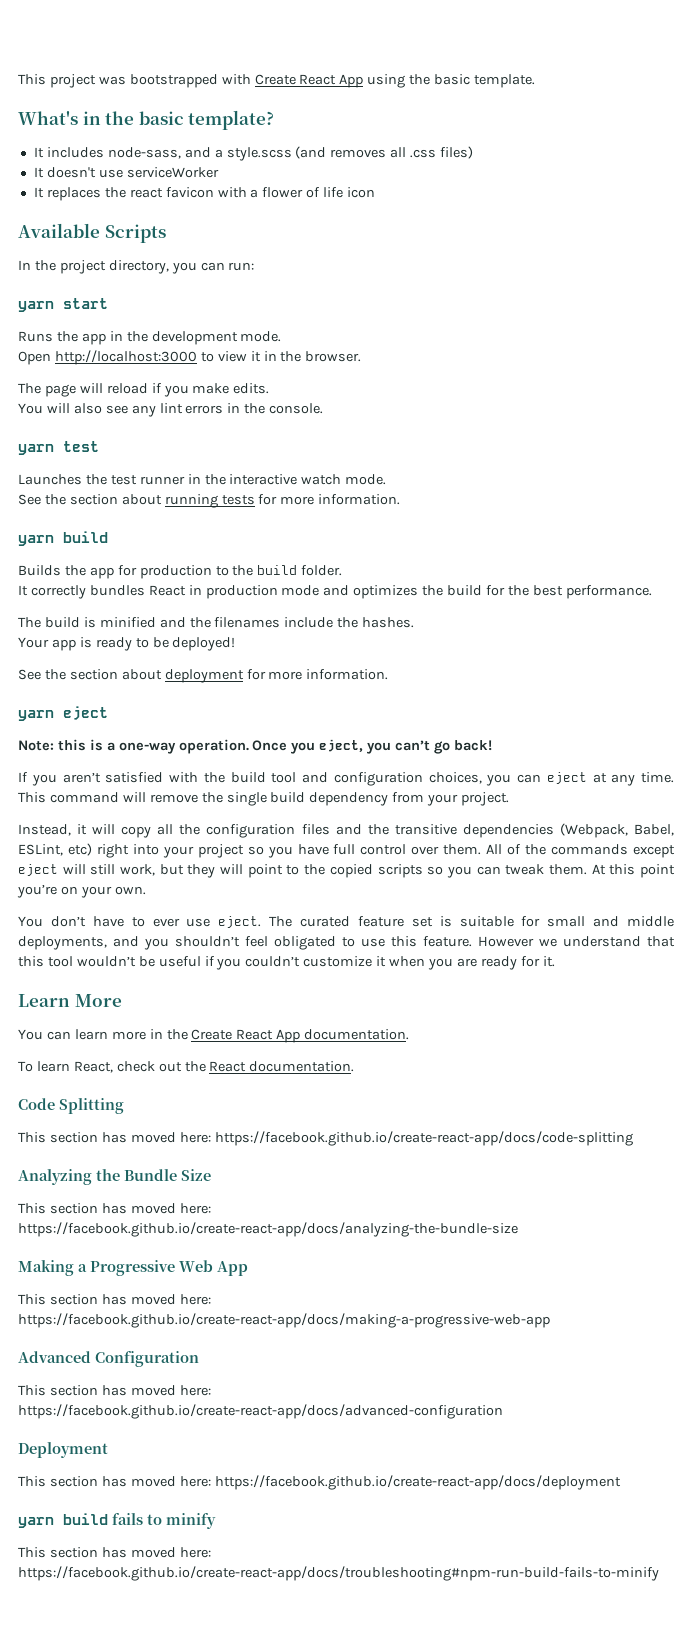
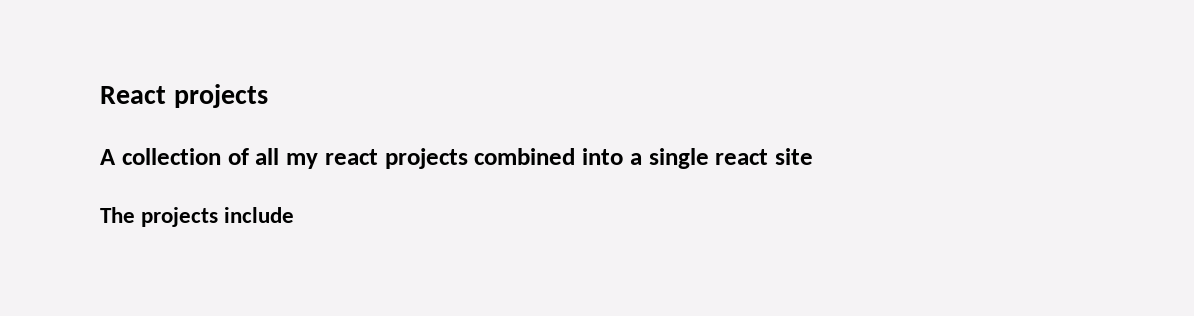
- This project was bootstrapped with Create React App using the basic template.
- What's in the basic template?
- It includes node-sass, and a style.scss (and removes all .css files)
- It doesn't use serviceWorker
- It replaces the react favicon with a flower of life icon
- Available Scripts
- In the project directory, you can run:
- yarn start
- Runs the app in the development mode.
- Open http://localhost:3000 to view it in the browser.
- The page will reload if you make edits.
- You will also see any lint errors in the console.
- yarn test
- Launches the test runner in the interactive watch mode.
- See the section about running tests for more information.
- yarn build
- Builds the app for production to the build folder.
- It correctly bundles React in production mode and optimizes the build for the best performance.
- The build is minified and the filenames include the hashes.
- Your app is ready to be deployed!
- See the section about deployment for more information.
- yarn eject
- Note: this is a one-way operation. Once you eject, you can’t go back!
- If you aren’t satisfied with the build tool and configuration choices, you can eject at any time. This command will remove the single build dependency from your project.
- Instead, it will copy all the configuration files and the transitive dependencies (Webpack, Babel, ESLint, etc) right into your project so you have full control over them. All of the commands except eject will still work, but they will point to the copied scripts so you can tweak them. At this point you’re on your own.
- You don’t have to ever use eject. The curated feature set is suitable for small and middle deployments, and you shouldn’t feel obligated to use this feature. However we understand that this tool wouldn’t be useful if you couldn’t customize it when you are ready for it.
- Learn More
- You can learn more in the Create React App documentation.
- To learn React, check out the React documentation.
- Code Splitting
- This section has moved here: https://facebook.github.io/create-react-app/docs/code-splitting
- Analyzing the Bundle Size
- This section has moved here: https://facebook.github.io/create-react-app/docs/analyzing-the-bundle-size
- Making a Progressive Web App
- This section has moved here: https://facebook.github.io/create-react-app/docs/making-a-progressive-web-app
- Advanced Configuration
- This section has moved here: https://facebook.github.io/create-react-app/docs/advanced-configuration
- Deployment
- This section has moved here: https://facebook.github.io/create-react-app/docs/deployment
- yarn build fails to minify
- This section has moved here: https://facebook.github.io/create-react-app/docs/troubleshooting#npm-run-build-fails-to-minify
+ React projects
+ A collection of all my react projects combined into a single react site
+ The projects include

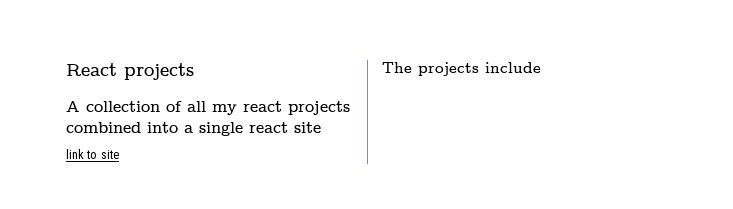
+ link to site

